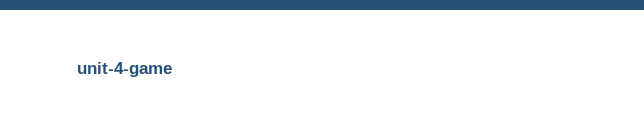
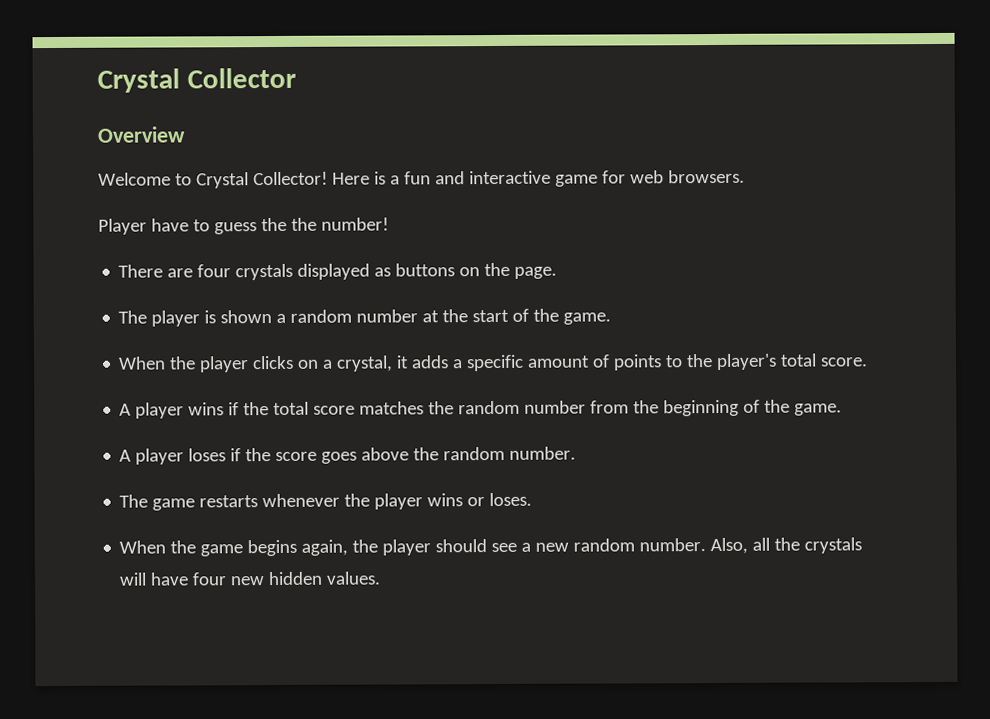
- unit-4-game
+ Crystal Collector
+ Overview
+ Welcome to Crystal Collector! Here is a fun and interactive game for web browsers.
+ Player have to guess the the number!
+ There are four crystals displayed as buttons on the page.
+ The player is shown a random number at the start of the game.
+ When the player clicks on a crystal, it adds a specific amount of points to the player's total score.
+ A player wins if the total score matches the random number from the beginning of the game.
+ A player loses if the score goes above the random number.
+ The game restarts whenever the player wins or loses.
+ When the game begins again, the player should see a new random number. Also, all the crystals will have four new hidden values.

